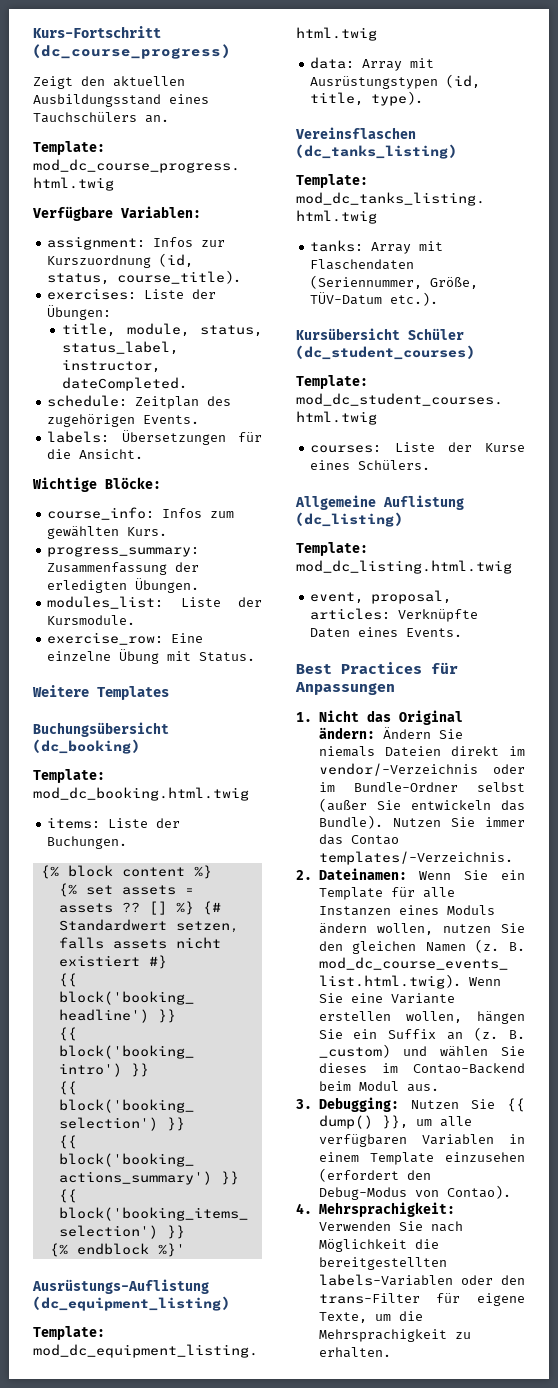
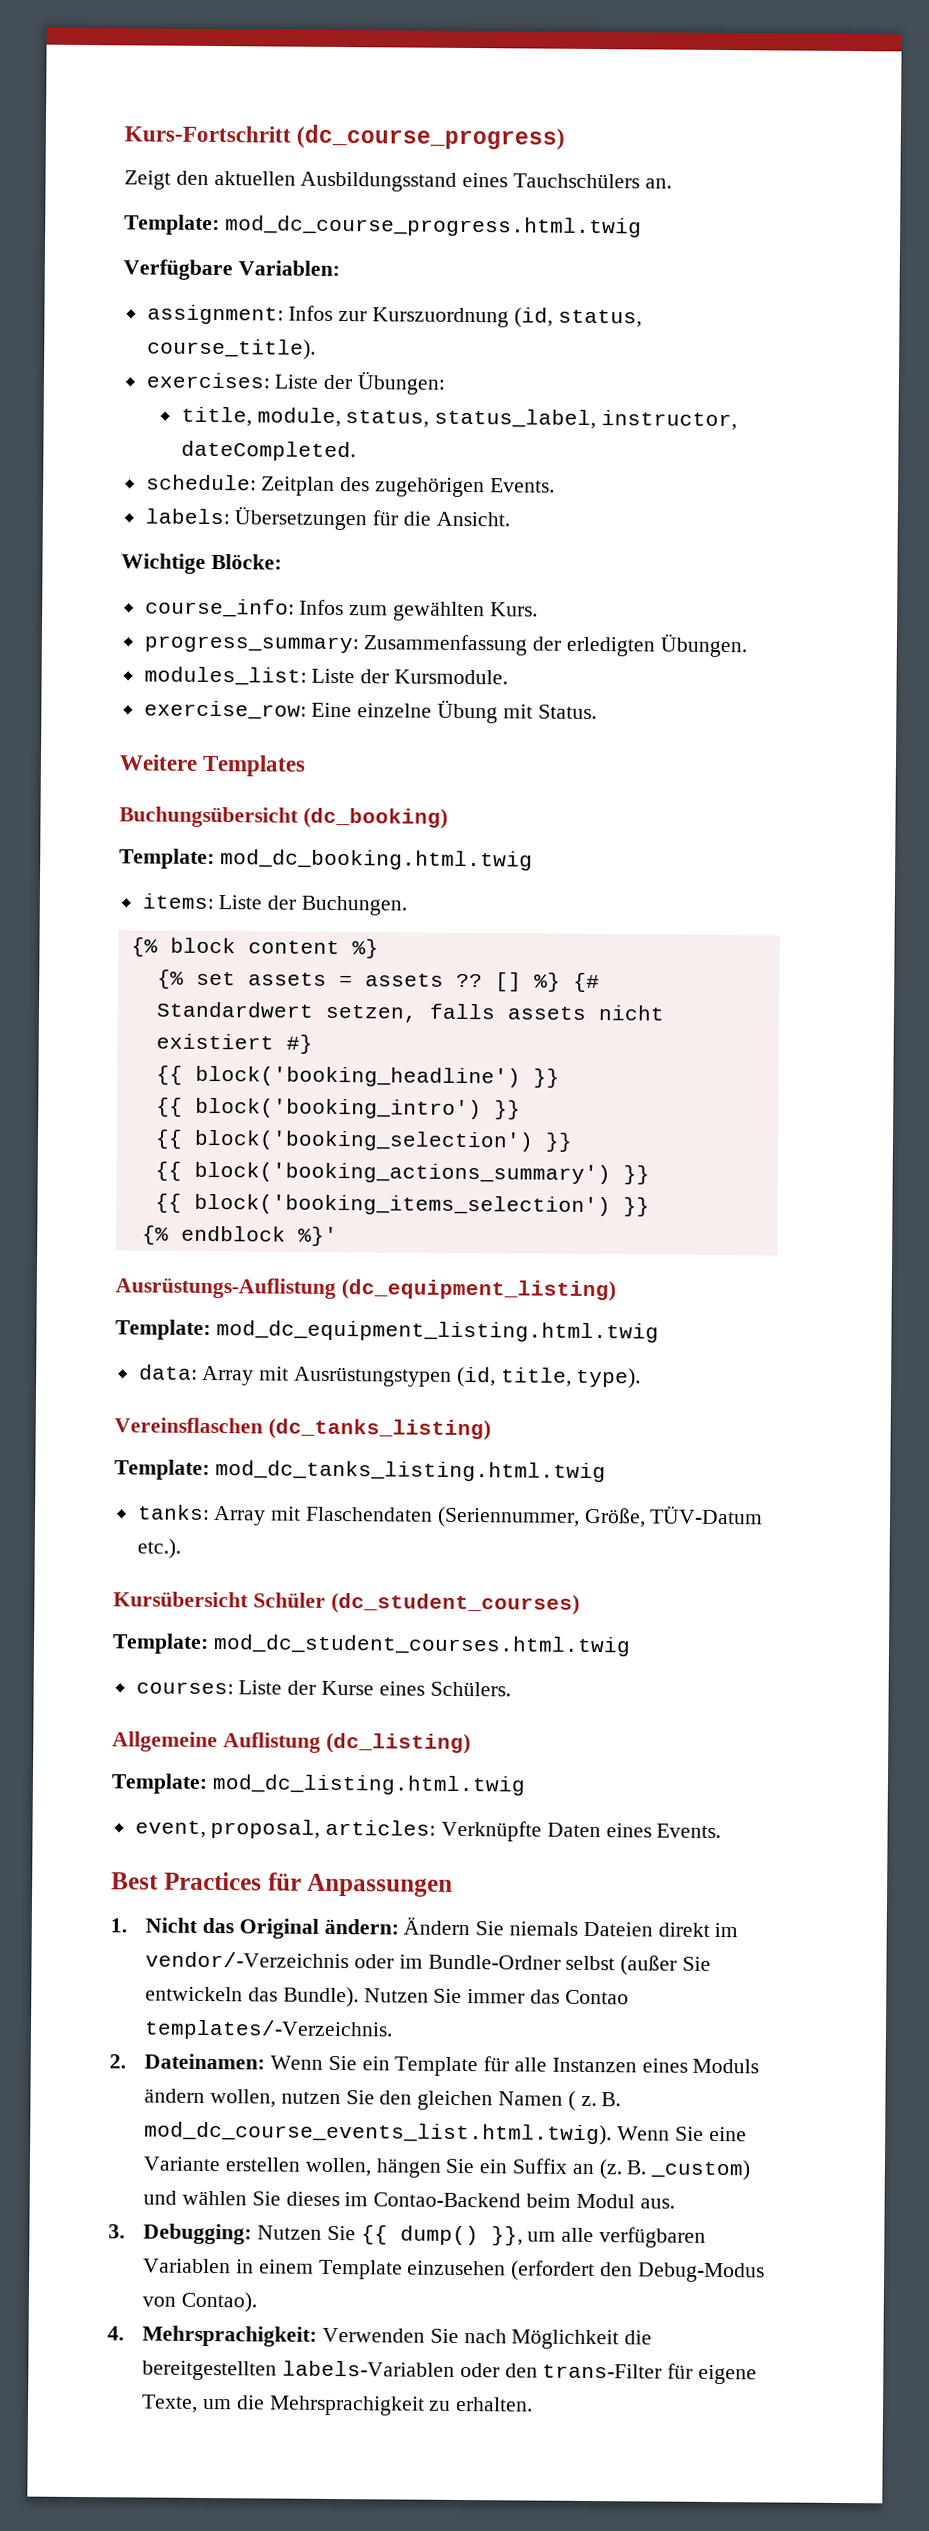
- 2. Dateinamen: Wenn Sie ein Template für alle Instanzen eines Moduls ändern wollen, nutzen Sie den gleichen Namen (z.
+ 2. Dateinamen: Wenn Sie ein Template für alle Instanzen eines Moduls ändern wollen, nutzen Sie den gleichen Namen ( z.

